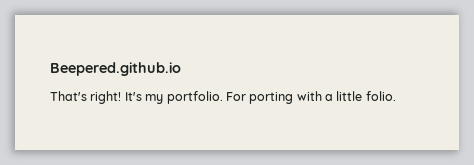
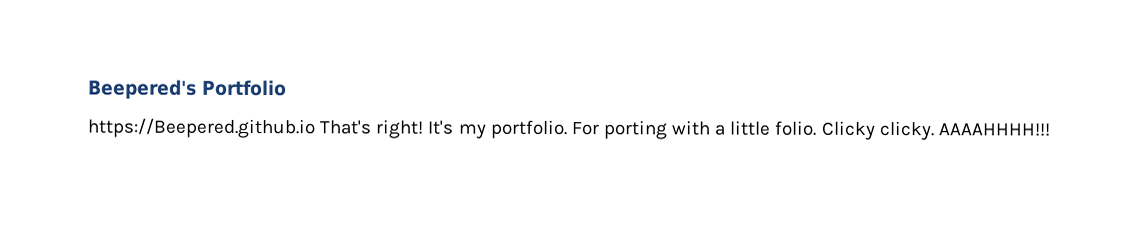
- Beepered.github.io
- That's right!
+ Beepered's Portfolio
+ https://Beepered.github.io That's right!
+ Clicky clicky. AAAAHHHH!!!

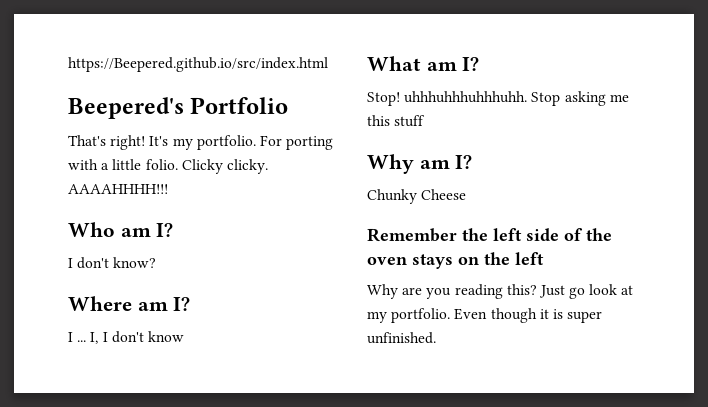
+ https://Beepered.github.io/src/index.html
- https://Beepered.github.io That's right!
+ That's right!
+ Who am I?
+ I don't know?
+ Where am I?
+ I ... I, I don't know
+ What am I?
+ Stop! uhhhuhhhuhhhuhh. Stop asking me this stuff
+ Why am I?
+ Chunky Cheese
+ Remember the left side of the oven stays on the left
+ Why are you reading this? Just go look at my portfolio. Even though it is super unfinished.

